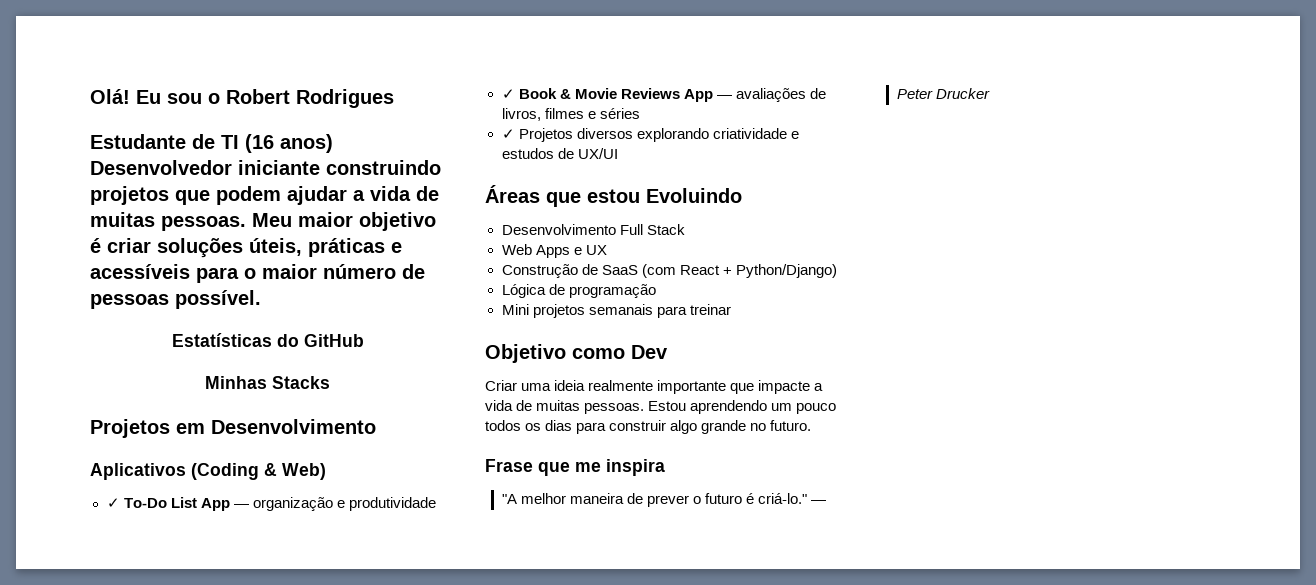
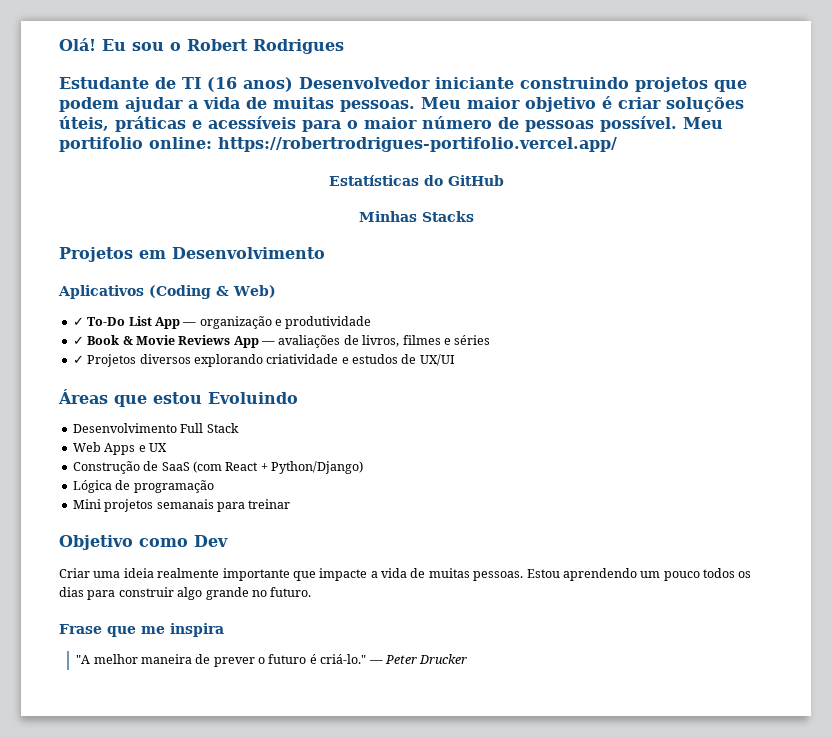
+ Meu portifolio online: https://robertrodrigues-portifolio.vercel.app/

